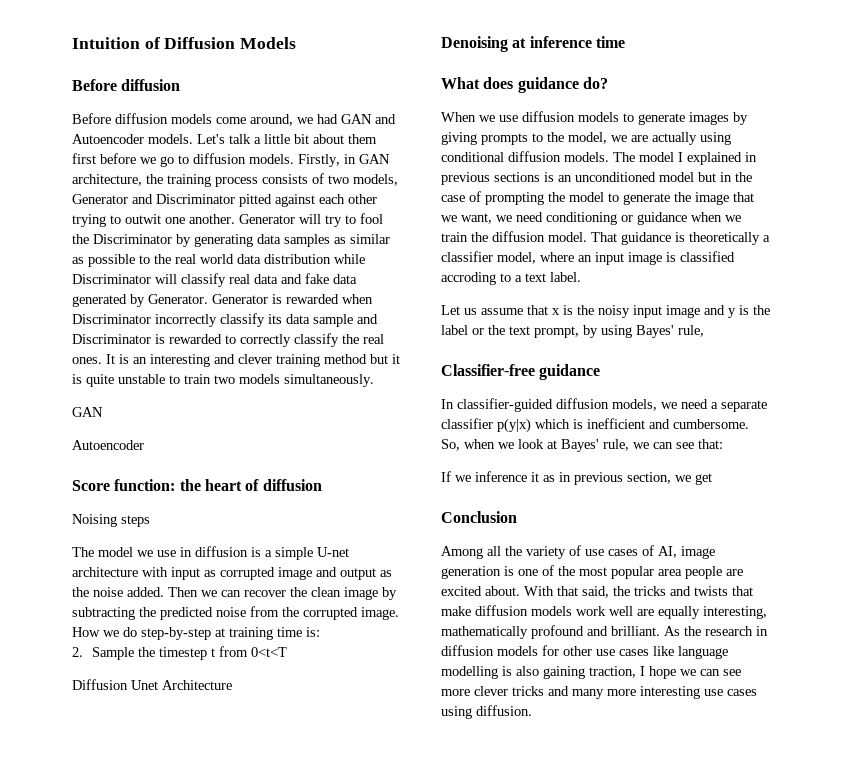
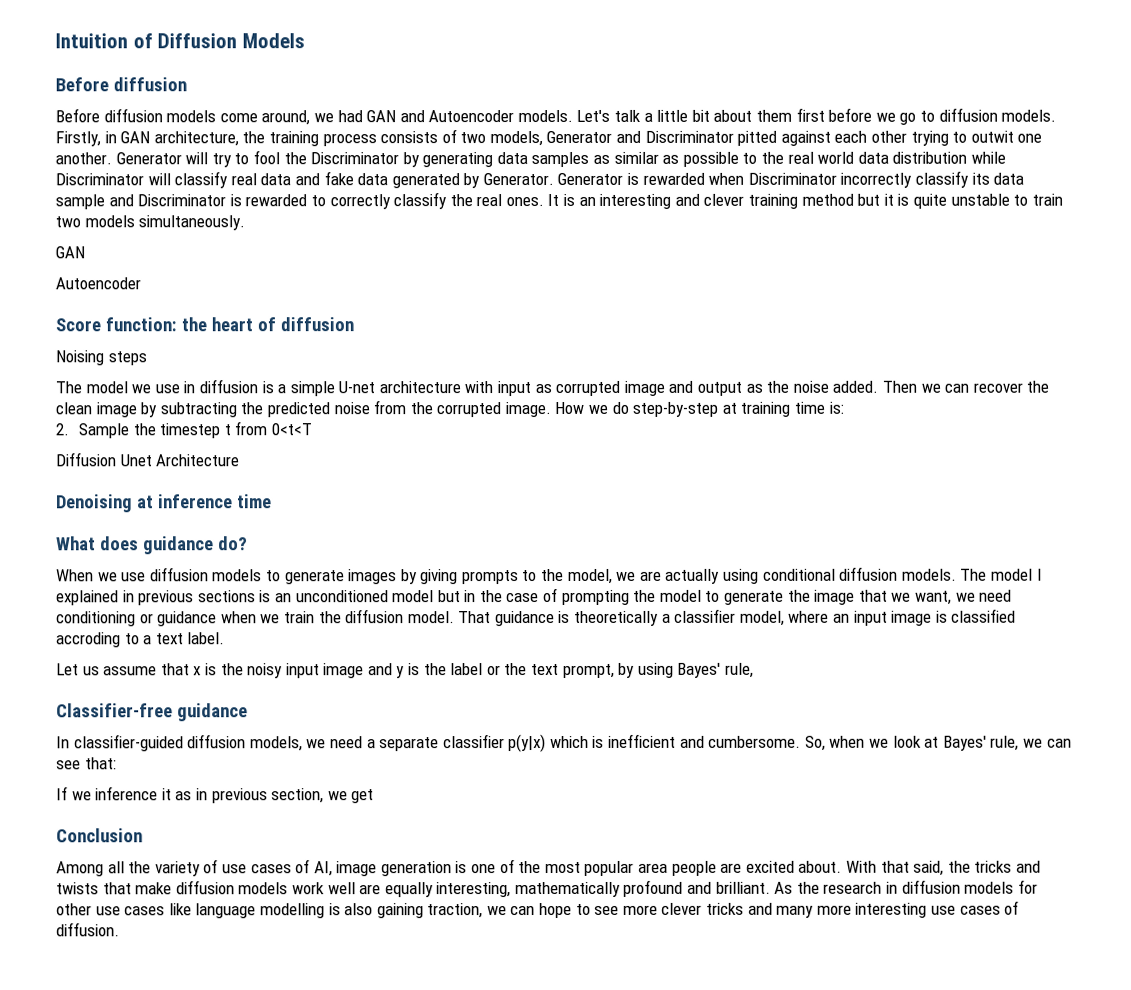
- As the research in diffusion models for other use cases like language modelling is also gaining traction, I hope we can see more clever tricks and many more interesting use cases using diffusion.
+ As the research in diffusion models for other use cases like language modelling is also gaining traction, we can hope to see more clever tricks and many more interesting use cases of diffusion.

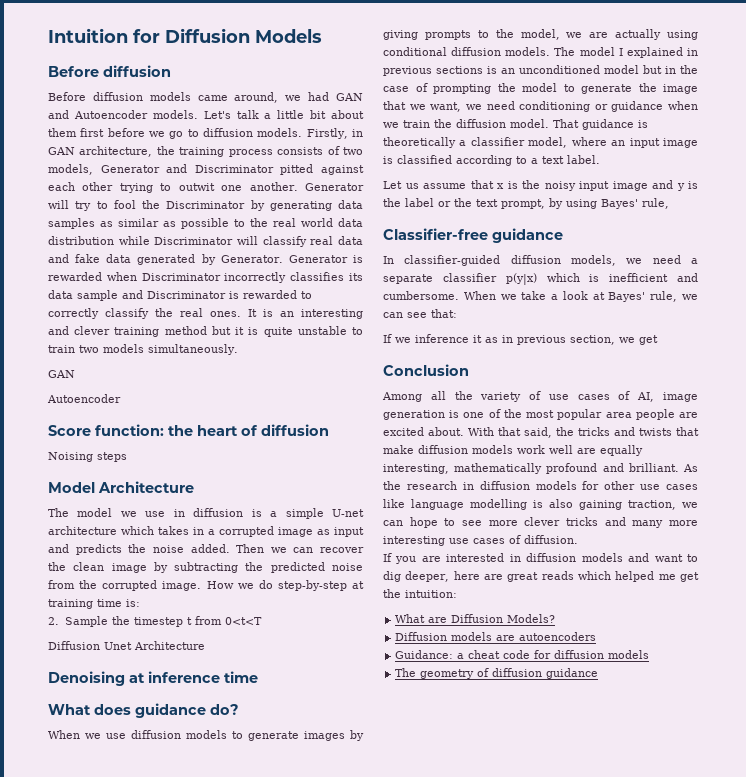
- Intuition of Diffusion Models
+ Intuition for Diffusion Models
- Before diffusion models come around, we had GAN and Autoencoder models.
+ Before diffusion models came around, we had GAN and Autoencoder models.
- Generator is rewarded when Discriminator incorrectly classify its data sample and Discriminator is rewarded to correctly classify the real ones.
+ Generator is rewarded when Discriminator incorrectly classifies its data sample and Discriminator is rewarded to correctly classify the real ones.
+ Model Architecture
- The model we use in diffusion is a simple U-net architecture with input as corrupted image and output as the noise added.
+ The model we use in diffusion is a simple U-net architecture which takes in a corrupted image as input and predicts the noise added.
- That guidance is theoretically a classifier model, where an input image is classified accroding to a text label.
+ That guidance is theoretically a classifier model, where an input image is classified according to a text label.
- So, when we look at Bayes' rule, we can see that:
+ When we take a look at Bayes' rule, we can see that:
+ If you are interested in diffusion models and want to dig deeper, here are great reads which helped me get the intuition:
+ What are Diffusion Models?
+ Diffusion models are autoencoders
+ Guidance: a cheat code for diffusion models
+ The geometry of diffusion guidance

